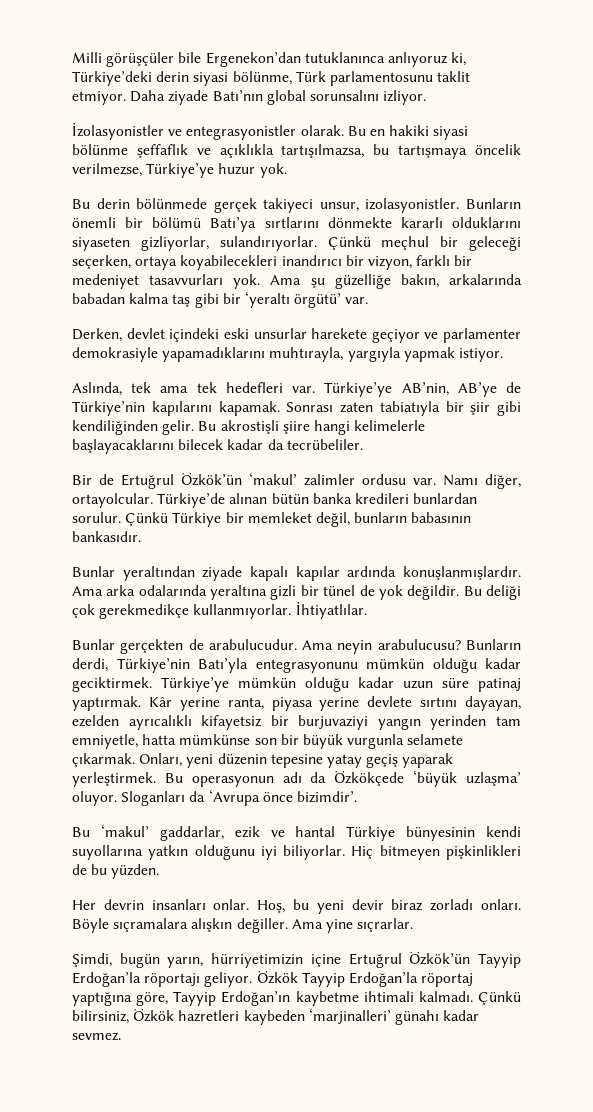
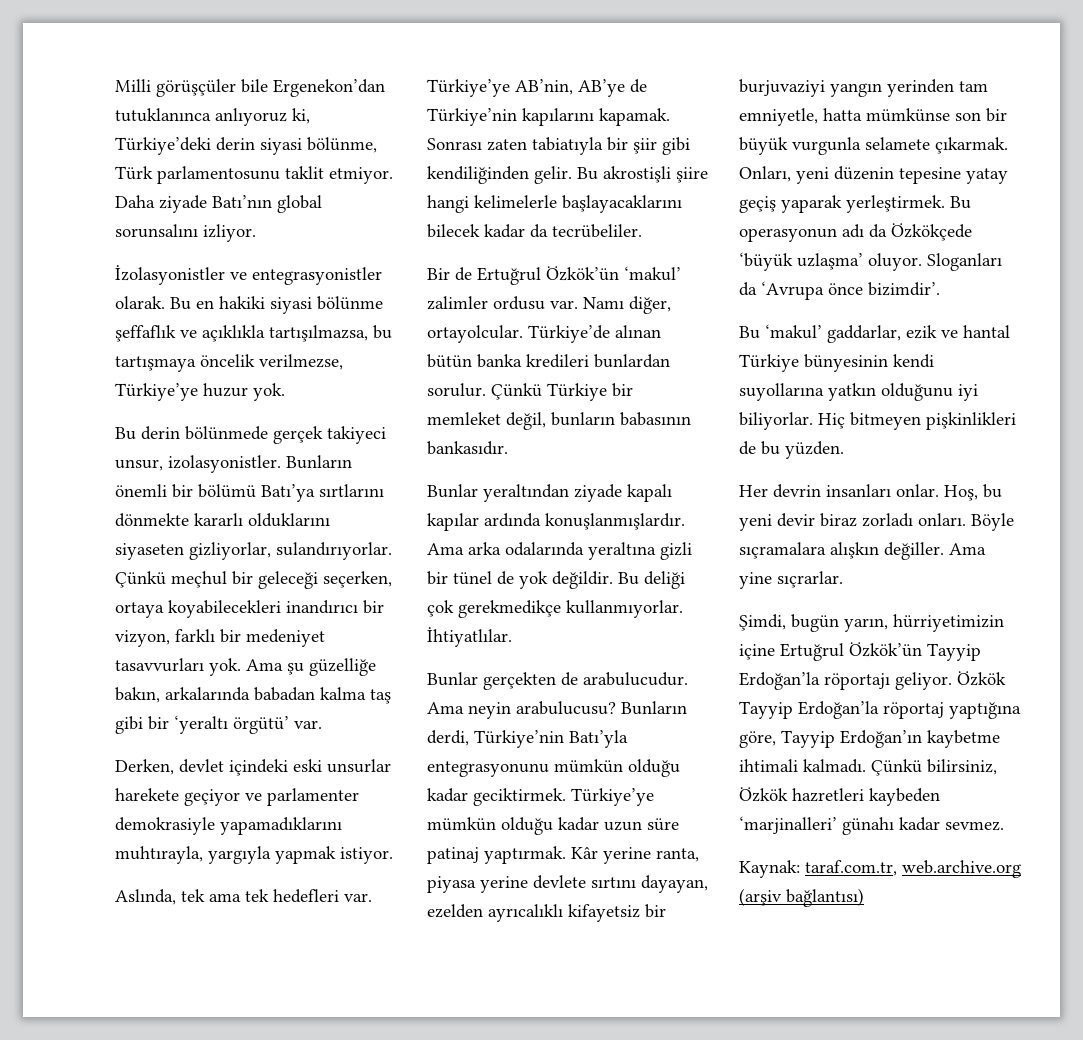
+ Kaynak: taraf.com.tr, web.archive.org (arşiv bağlantısı)

